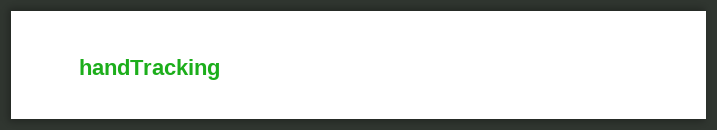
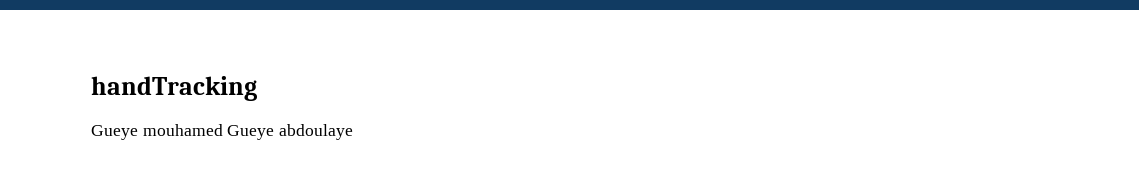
+ Gueye mouhamed Gueye abdoulaye

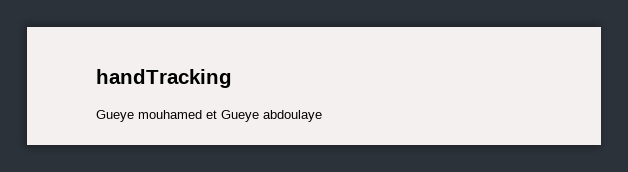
- Gueye mouhamed Gueye abdoulaye
+ Gueye mouhamed et Gueye abdoulaye

